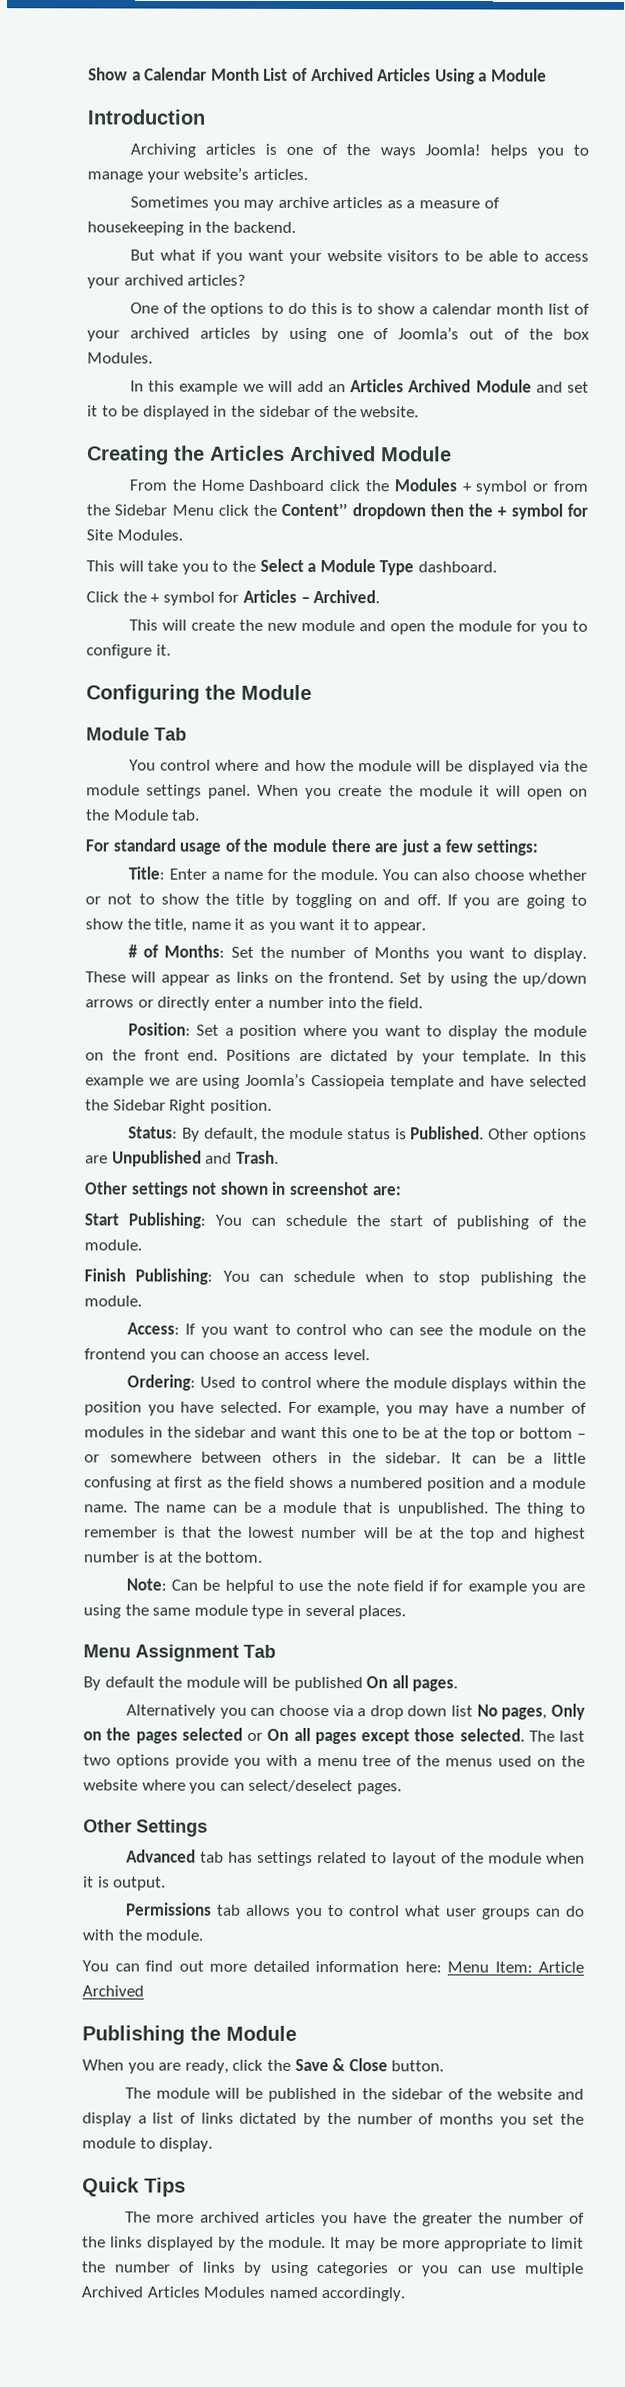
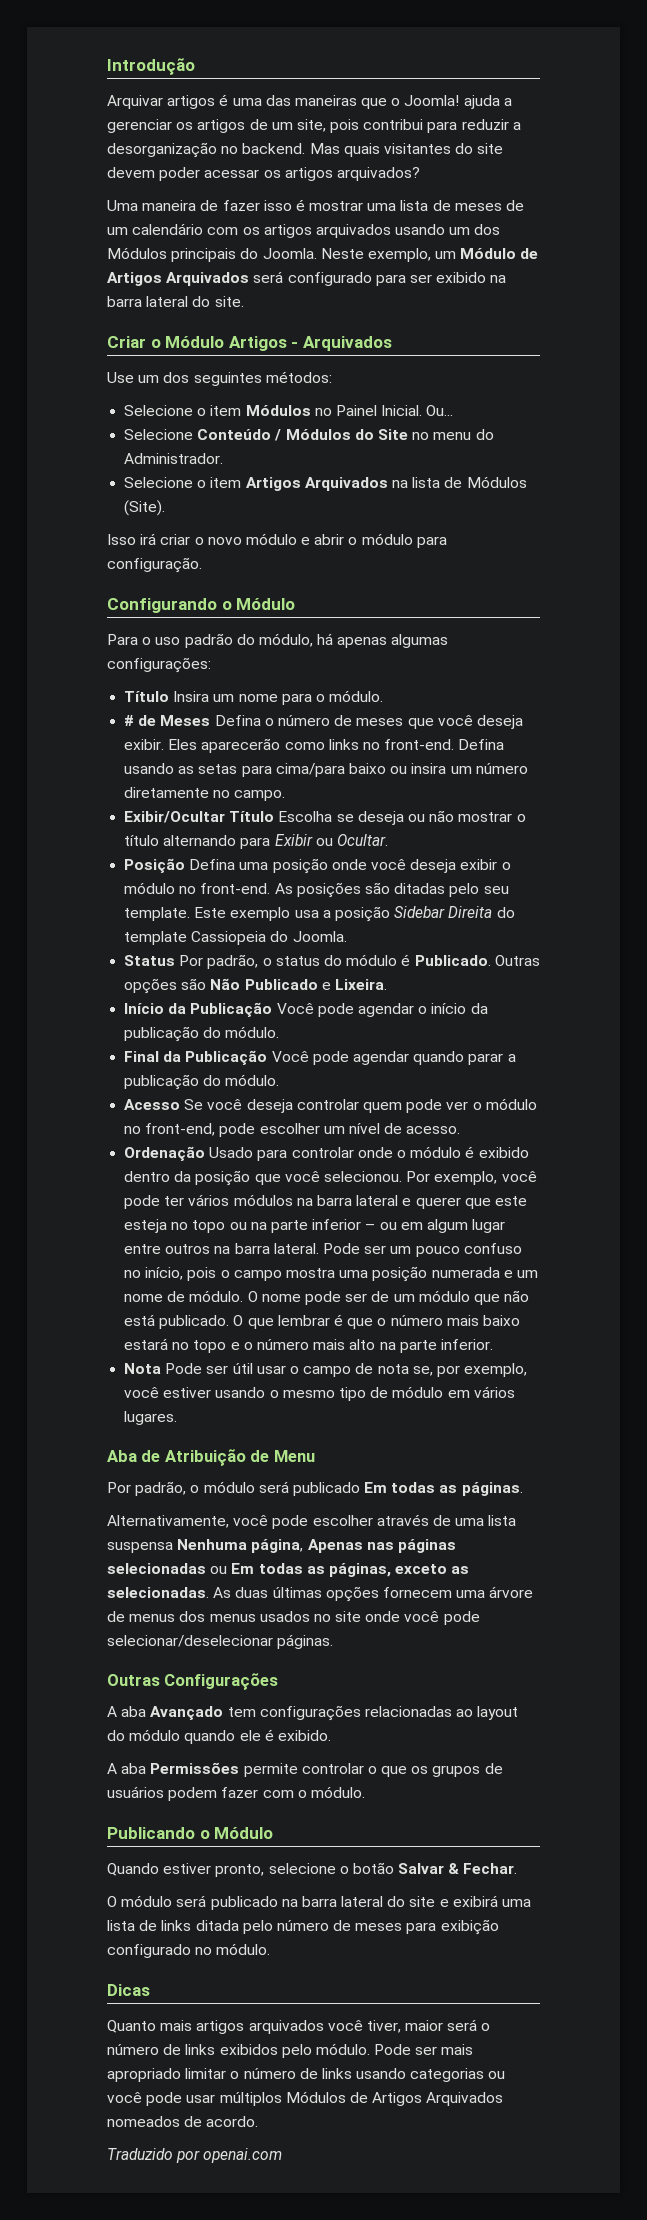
- Show a Calendar Month List of Archived Articles Using a Module
- Introduction
- Archiving articles is one of the ways Joomla! helps you to manage your website’s articles.
- Sometimes you may archive articles as a measure of housekeeping in the backend.
- But what if you want your website visitors to be able to access your archived articles?
- One of the options to do this is to show a calendar month list of your archived articles by using one of Joomla’s out of the box Modules.
- In this example we will add an Articles Archived Module and set it to be displayed in the sidebar of the website.
- Creating the Articles Archived Module
- From the Home Dashboard click the Modules + symbol or from the Sidebar Menu click the Content’’ dropdown then the + symbol for Site Modules.
- This will take you to the Select a Module Type dashboard.
- Click the + symbol for Articles – Archived.
- This will create the new module and open the module for you to configure it.
- Configuring the Module
- Module Tab
- You control where and how the module will be displayed via the module settings panel. When you create the module it will open on the Module tab.
- For standard usage of the module there are just a few settings:
- Title: Enter a name for the module. You can also choose whether or not to show the title by toggling on and off. If you are going to show the title, name it as you want it to appear.
- # of Months: Set the number of Months you want to display. These will appear as links on the frontend. Set by using the up/down arrows or directly enter a number into the field.
- Position: Set a position where you want to display the module on the front end. Positions are dictated by your template. In this example we are using Joomla’s Cassiopeia template and have selected the Sidebar Right position.
- Status: By default, the module status is Published. Other options are Unpublished and Trash.
- Other settings not shown in screenshot are:
- Start Publishing: You can schedule the start of publishing of the module.
- Finish Publishing: You can schedule when to stop publishing the module.
- Access: If you want to control who can see the module on the frontend you can choose an access level.
- Ordering: Used to control where the module displays within the position you have selected. For example, you may have a number of modules in the sidebar and want this one to be at the top or bottom – or somewhere between others in the sidebar. It can be a little confusing at first as the field shows a numbered position and a module name. The name can be a module that is unpublished. The thing to remember is that the lowest number will be at the top and highest number is at the bottom.
- Note: Can be helpful to use the note field if for example you are using the same module type in several places.
- Menu Assignment Tab
- By default the module will be published On all pages.
- Alternatively you can choose via a drop down list No pages, Only on the pages selected or On all pages except those selected. The last two options provide you with a menu tree of the menus used on the website where you can select/deselect pages.
- Other Settings
- Advanced tab has settings related to layout of the module when it is output.
- Permissions tab allows you to control what user groups can do with the module.
- You can find out more detailed information here: Menu Item: Article Archived
- Publishing the Module
- When you are ready, click the Save & Close button.
- The module will be published in the sidebar of the website and display a list of links dictated by the number of months you set the module to display.
- Quick Tips
- The more archived articles you have the greater the number of the links displayed by the module. It may be more appropriate to limit the number of links by using categories or you can use multiple Archived Articles Modules named accordingly.
+ Introdução
+ Arquivar artigos é uma das maneiras que o Joomla! ajuda a gerenciar os artigos de um site, pois contribui para reduzir a desorganização no backend. Mas quais visitantes do site devem poder acessar os artigos arquivados?
+ Uma maneira de fazer isso é mostrar uma lista de meses de um calendário com os artigos arquivados usando um dos Módulos principais do Joomla. Neste exemplo, um Módulo de Artigos Arquivados será configurado para ser exibido na barra lateral do site.
+ Criar o Módulo Artigos - Arquivados
+ Use um dos seguintes métodos:
+ Selecione o item Módulos no Painel Inicial. Ou...
+ Selecione Conteúdo / Módulos do Site no menu do Administrador.
+ Selecione o item Artigos Arquivados na lista de Módulos (Site).
+ Isso irá criar o novo módulo e abrir o módulo para configuração.
+ Configurando o Módulo
+ Para o uso padrão do módulo, há apenas algumas configurações:
+ Título Insira um nome para o módulo.
+ # de Meses Defina o número de meses que você deseja exibir. Eles aparecerão como links no front-end. Defina usando as setas para cima/para baixo ou insira um número diretamente no campo.
+ Exibir/Ocultar Título Escolha se deseja ou não mostrar o título alternando para Exibir ou Ocultar.
+ Posição Defina uma posição onde você deseja exibir o módulo no front-end. As posições são ditadas pelo seu template. Este exemplo usa a posição Sidebar Direita do template Cassiopeia do Joomla.
+ Status Por padrão, o status do módulo é Publicado. Outras opções são Não Publicado e Lixeira.
+ Início da Publicação Você pode agendar o início da publicação do módulo.
+ Final da Publicação Você pode agendar quando parar a publicação do módulo.
+ Acesso Se você deseja controlar quem pode ver o módulo no front-end, pode escolher um nível de acesso.
+ Ordenação Usado para controlar onde o módulo é exibido dentro da posição que você selecionou. Por exemplo, você pode ter vários módulos na barra lateral e querer que este esteja no topo ou na parte inferior – ou em algum lugar entre outros na barra lateral. Pode ser um pouco confuso no início, pois o campo mostra uma posição numerada e um nome de módulo. O nome pode ser de um módulo que não está publicado. O que lembrar é que o número mais baixo estará no topo e o número mais alto na parte inferior.
+ Nota Pode ser útil usar o campo de nota se, por exemplo, você estiver usando o mesmo tipo de módulo em vários lugares.
+ Aba de Atribuição de Menu
+ Por padrão, o módulo será publicado Em todas as páginas.
+ Alternativamente, você pode escolher através de uma lista suspensa Nenhuma página, Apenas nas páginas selecionadas ou Em todas as páginas, exceto as selecionadas. As duas últimas opções fornecem uma árvore de menus dos menus usados no site onde você pode selecionar/deselecionar páginas.
+ Outras Configurações
+ A aba Avançado tem configurações relacionadas ao layout do módulo quando ele é exibido.
+ A aba Permissões permite controlar o que os grupos de usuários podem fazer com o módulo.
+ Publicando o Módulo
+ Quando estiver pronto, selecione o botão Salvar & Fechar.
+ O módulo será publicado na barra lateral do site e exibirá uma lista de links ditada pelo número de meses para exibição configurado no módulo.
+ Dicas
+ Quanto mais artigos arquivados você tiver, maior será o número de links exibidos pelo módulo. Pode ser mais apropriado limitar o número de links usando categorias ou você pode usar múltiplos Módulos de Artigos Arquivados nomeados de acordo.
+ Traduzido por openai.com

